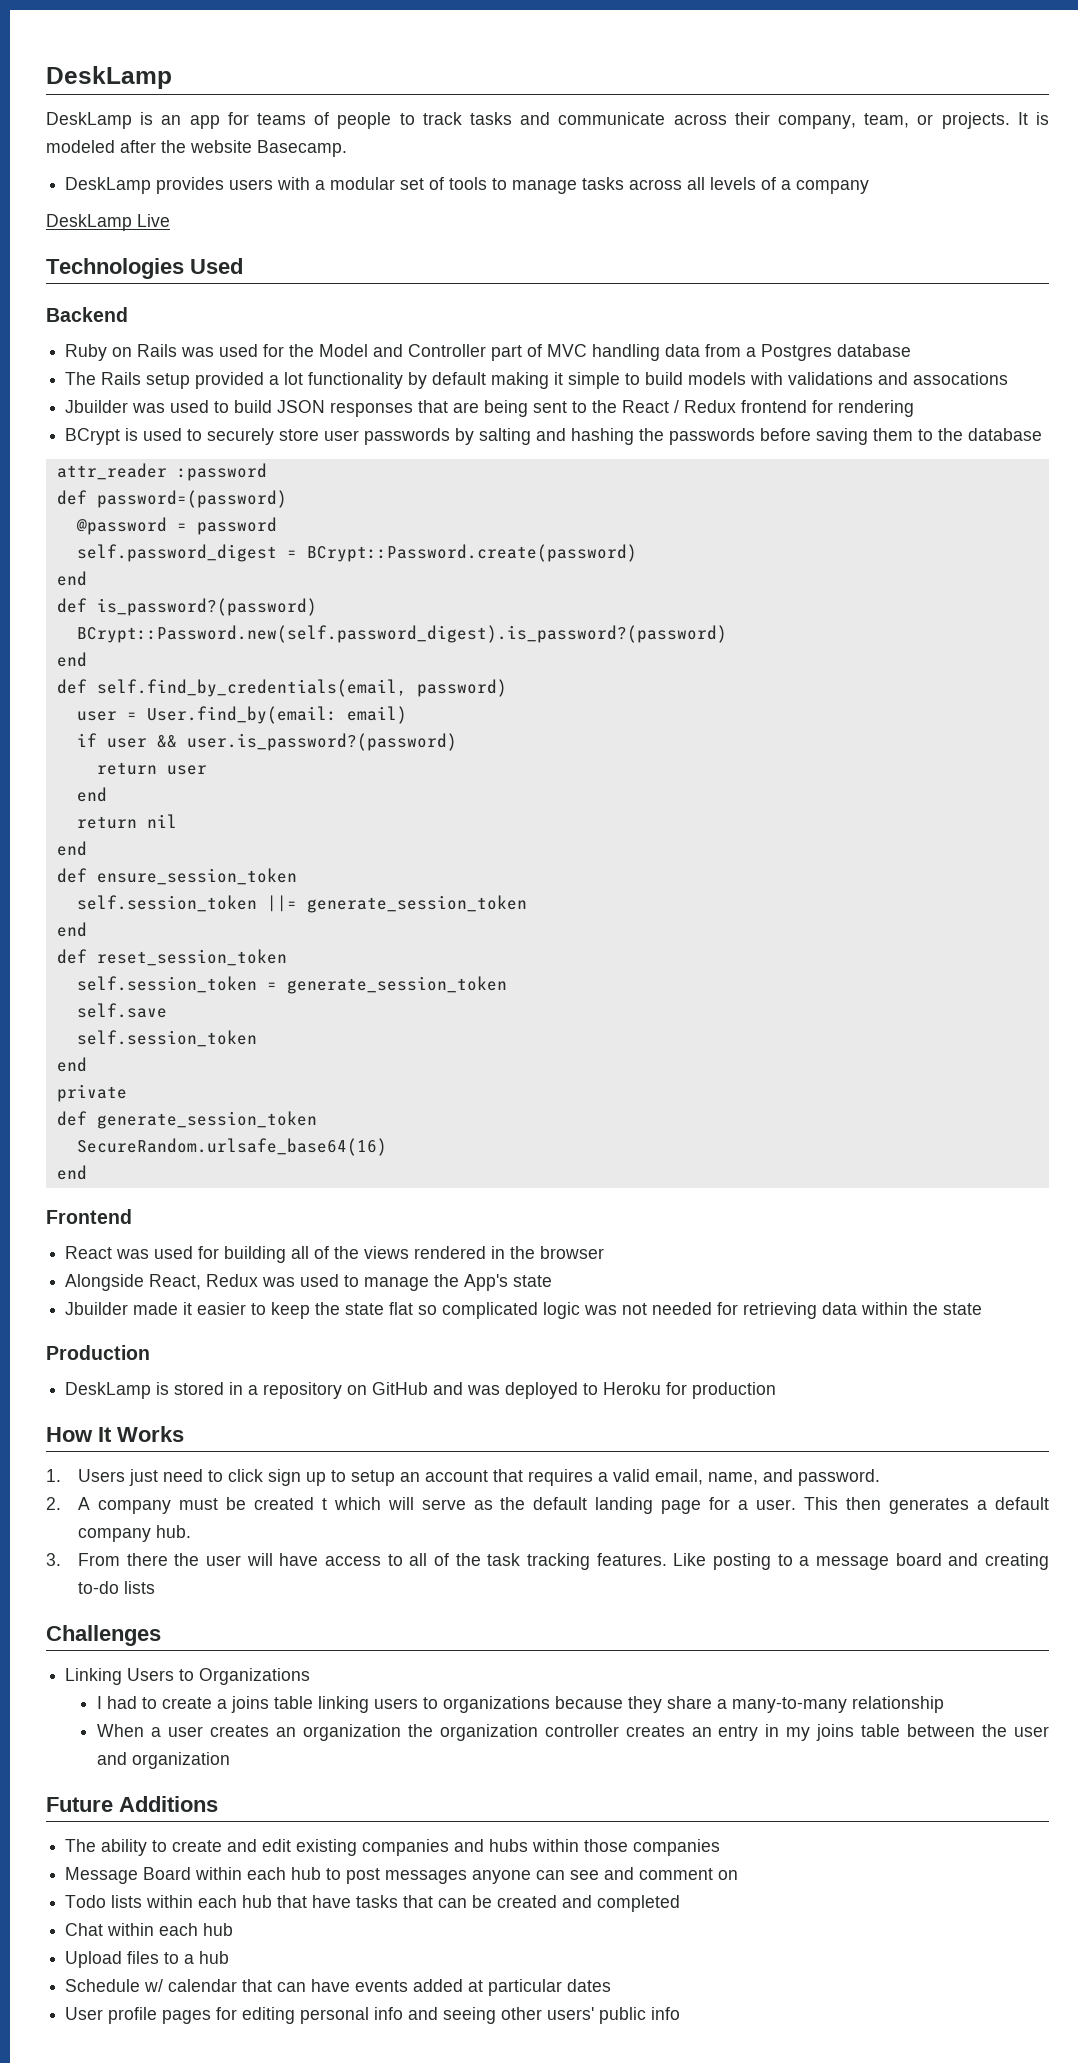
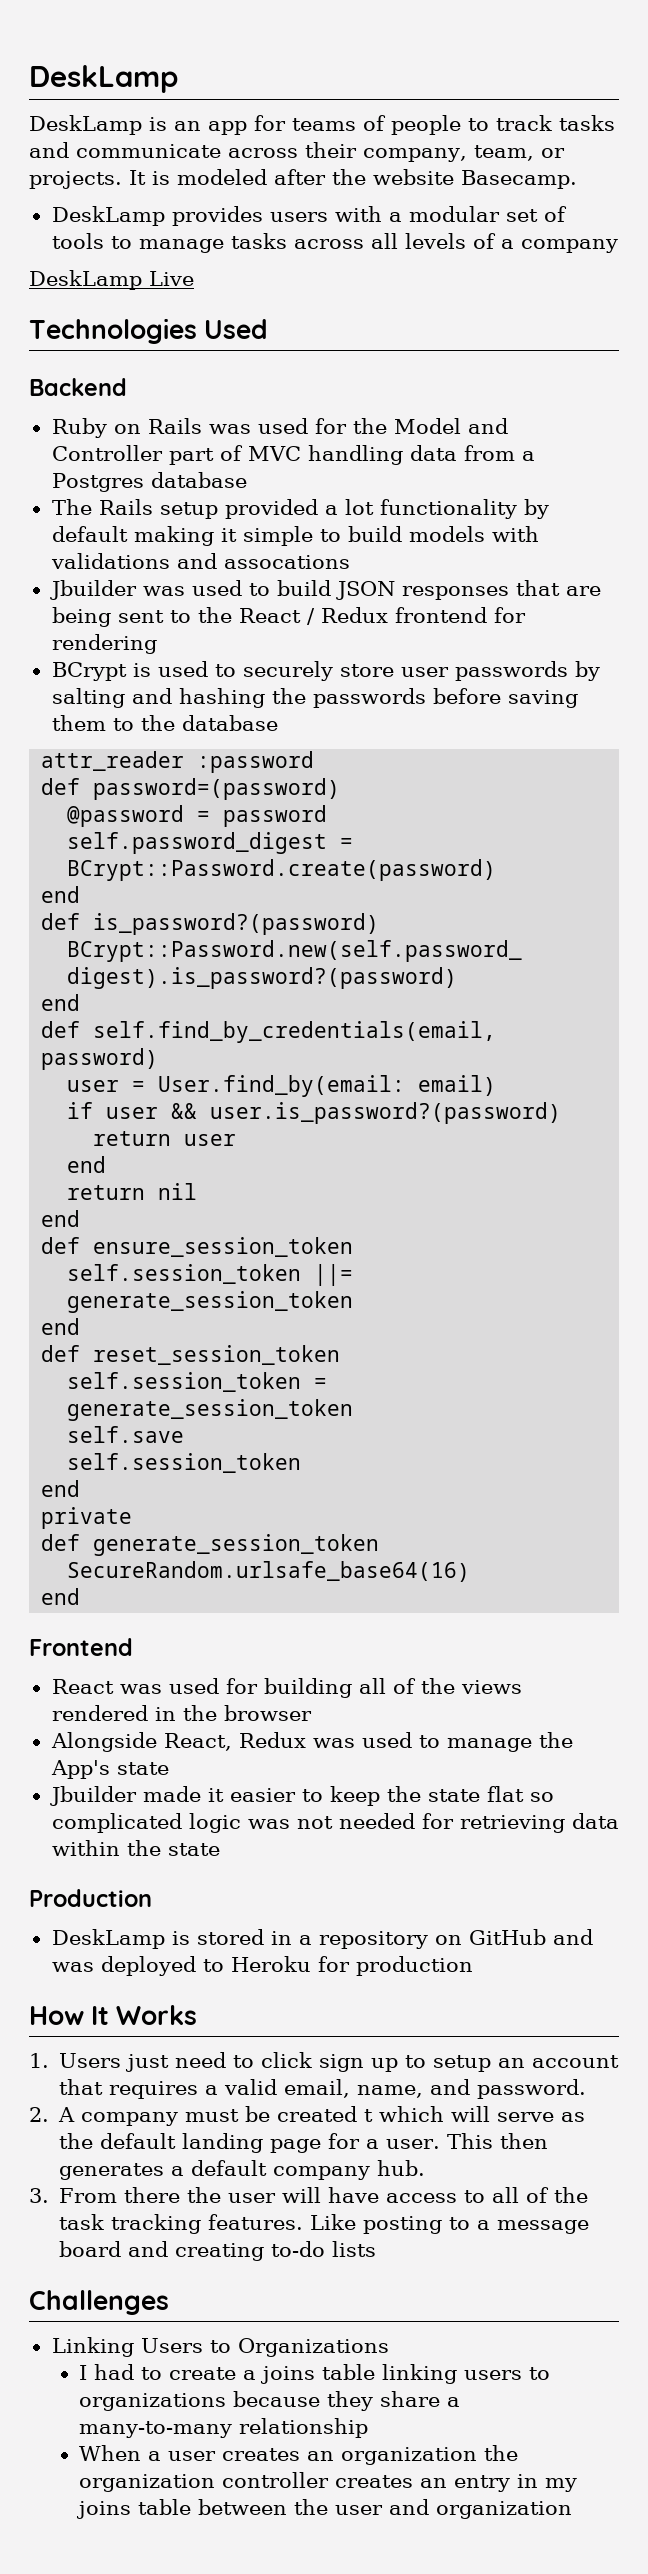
- Future Additions
- The ability to create and edit existing companies and hubs within those companies
- Message Board within each hub to post messages anyone can see and comment on
- Todo lists within each hub that have tasks that can be created and completed
- Chat within each hub
- Upload files to a hub
- Schedule w/ calendar that can have events added at particular dates
- User profile pages for editing personal info and seeing other users' public info

